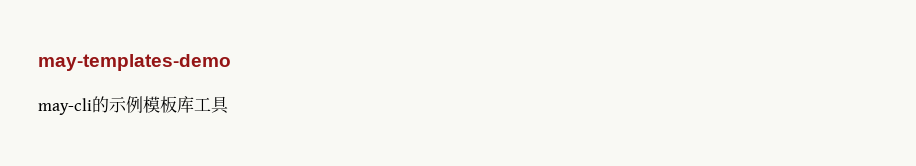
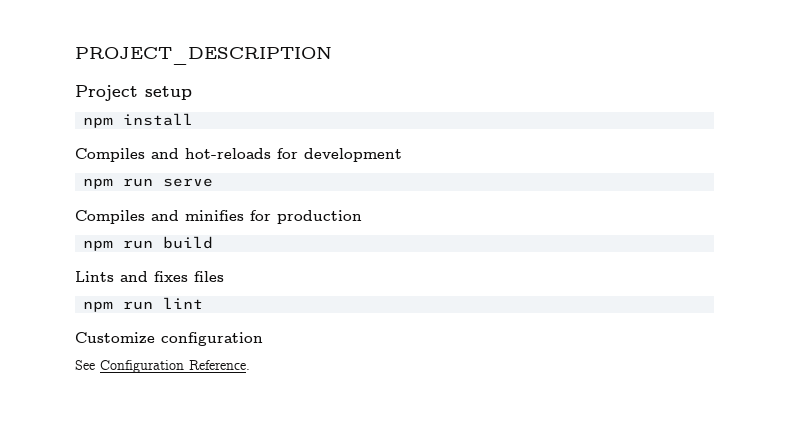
- may-templates-demo
- may-cli的示例模板库工具
+ PROJECT_DESCRIPTION
+ Project setup
+ npm install
+ Compiles and hot-reloads for development
+ npm run serve
+ Compiles and minifies for production
+ npm run build
+ Lints and fixes files
+ npm run lint
+ Customize configuration
+ See Configuration Reference.

